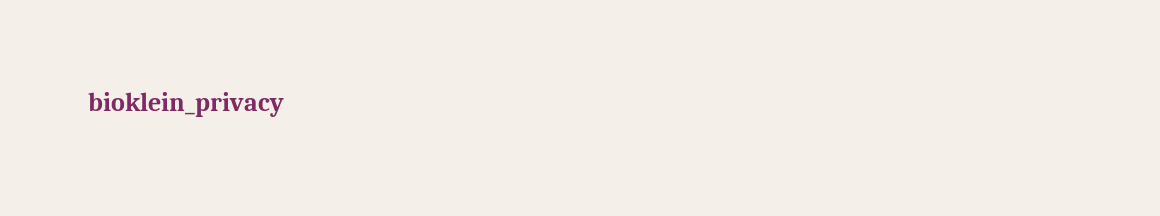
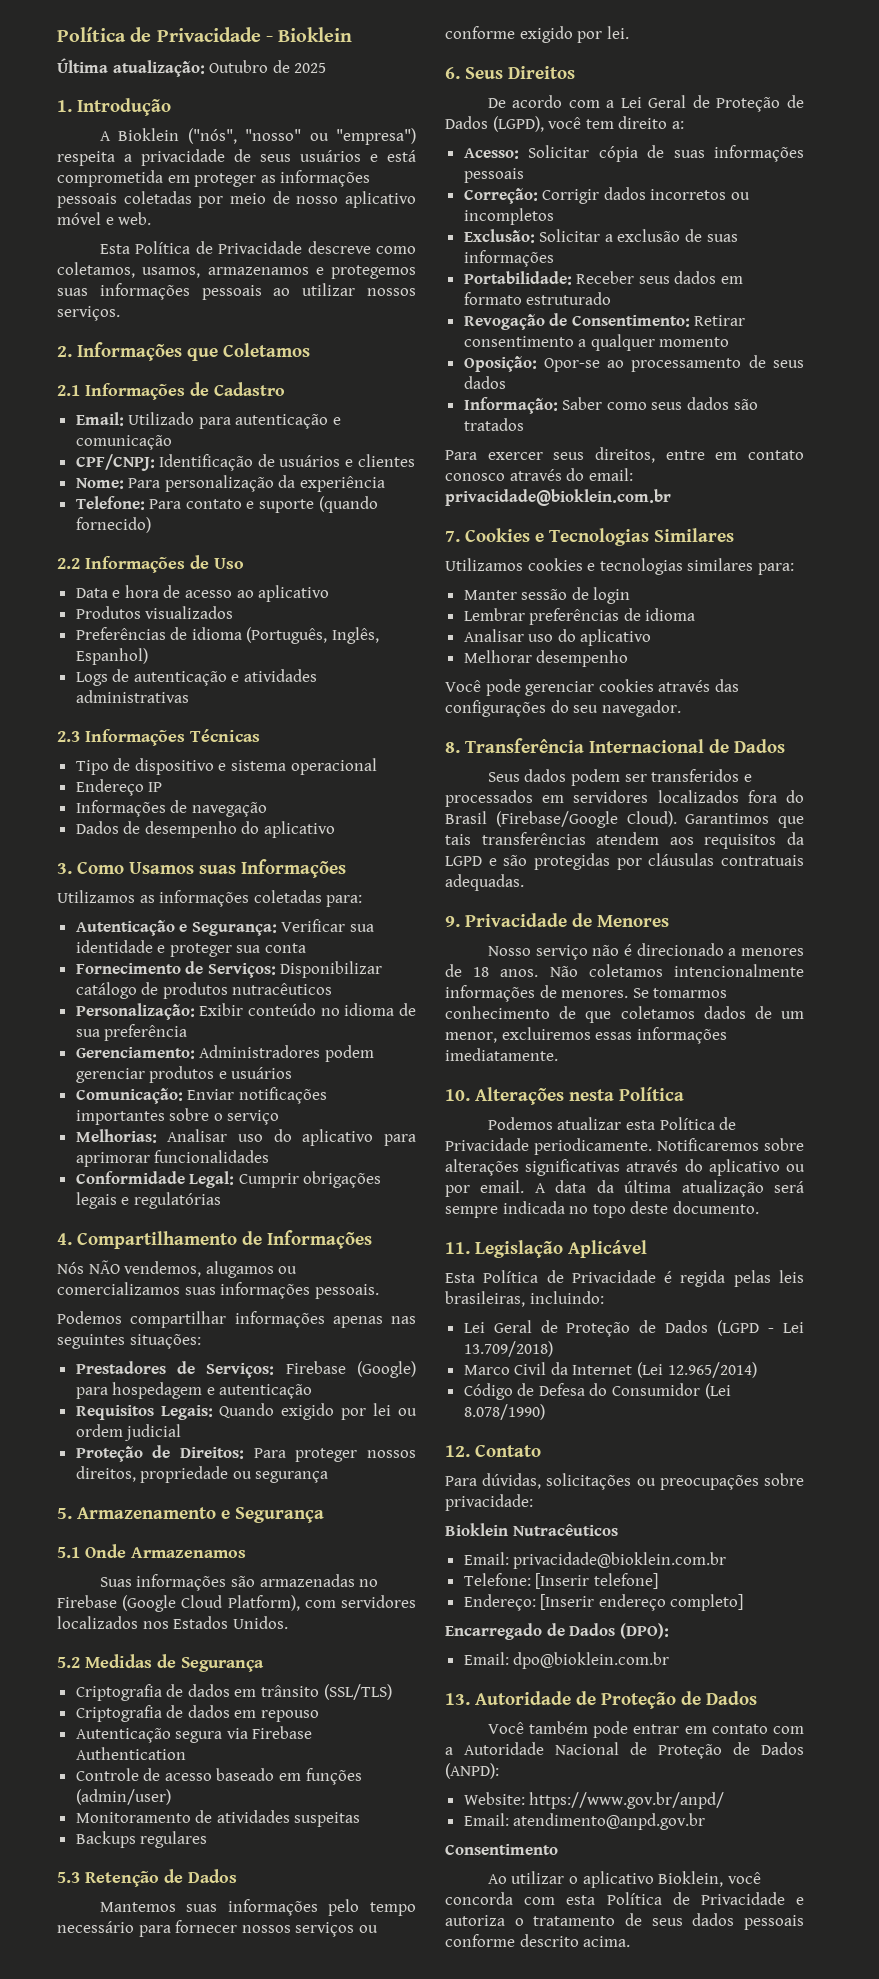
- bioklein_privacy
+ Política de Privacidade - Bioklein
+ Última atualização: Outubro de 2025
+ 1. Introdução
+ A Bioklein ("nós", "nosso" ou "empresa") respeita a privacidade de seus usuários e está comprometida em proteger as informações pessoais coletadas por meio de nosso aplicativo móvel e web.
+ Esta Política de Privacidade descreve como coletamos, usamos, armazenamos e protegemos suas informações pessoais ao utilizar nossos serviços.
+ 2. Informações que Coletamos
+ 2.1 Informações de Cadastro
+ Email: Utilizado para autenticação e comunicação
+ CPF/CNPJ: Identificação de usuários e clientes
+ Nome: Para personalização da experiência
+ Telefone: Para contato e suporte (quando fornecido)
+ 2.2 Informações de Uso
+ Data e hora de acesso ao aplicativo
+ Produtos visualizados
+ Preferências de idioma (Português, Inglês, Espanhol)
+ Logs de autenticação e atividades administrativas
+ 2.3 Informações Técnicas
+ Tipo de dispositivo e sistema operacional
+ Endereço IP
+ Informações de navegação
+ Dados de desempenho do aplicativo
+ 3. Como Usamos suas Informações
+ Utilizamos as informações coletadas para:
+ Autenticação e Segurança: Verificar sua identidade e proteger sua conta
+ Fornecimento de Serviços: Disponibilizar catálogo de produtos nutracêuticos
+ Personalização: Exibir conteúdo no idioma de sua preferência
+ Gerenciamento: Administradores podem gerenciar produtos e usuários
+ Comunicação: Enviar notificações importantes sobre o serviço
+ Melhorias: Analisar uso do aplicativo para aprimorar funcionalidades
+ Conformidade Legal: Cumprir obrigações legais e regulatórias
+ 4. Compartilhamento de Informações
+ Nós NÃO vendemos, alugamos ou comercializamos suas informações pessoais.
+ Podemos compartilhar informações apenas nas seguintes situações:
+ Prestadores de Serviços: Firebase (Google) para hospedagem e autenticação
+ Requisitos Legais: Quando exigido por lei ou ordem judicial
+ Proteção de Direitos: Para proteger nossos direitos, propriedade ou segurança
+ 5. Armazenamento e Segurança
+ 5.1 Onde Armazenamos
+ Suas informações são armazenadas no Firebase (Google Cloud Platform), com servidores localizados nos Estados Unidos.
+ 5.2 Medidas de Segurança
+ Criptografia de dados em trânsito (SSL/TLS)
+ Criptografia de dados em repouso
+ Autenticação segura via Firebase Authentication
+ Controle de acesso baseado em funções (admin/user)
+ Monitoramento de atividades suspeitas
+ Backups regulares
+ 5.3 Retenção de Dados
+ Mantemos suas informações pelo tempo necessário para fornecer nossos serviços ou conforme exigido por lei.
+ 6. Seus Direitos
+ De acordo com a Lei Geral de Proteção de Dados (LGPD), você tem direito a:
+ Acesso: Solicitar cópia de suas informações pessoais
+ Correção: Corrigir dados incorretos ou incompletos
+ Exclusão: Solicitar a exclusão de suas informações
+ Portabilidade: Receber seus dados em formato estruturado
+ Revogação de Consentimento: Retirar consentimento a qualquer momento
+ Oposição: Opor-se ao processamento de seus dados
+ Informação: Saber como seus dados são tratados
+ Para exercer seus direitos, entre em contato conosco através do email: privacidade@bioklein.com.br
+ 7. Cookies e Tecnologias Similares
+ Utilizamos cookies e tecnologias similares para:
+ Manter sessão de login
+ Lembrar preferências de idioma
+ Analisar uso do aplicativo
+ Melhorar desempenho
+ Você pode gerenciar cookies através das configurações do seu navegador.
+ 8. Transferência Internacional de Dados
+ Seus dados podem ser transferidos e processados em servidores localizados fora do Brasil (Firebase/Google Cloud). Garantimos que tais transferências atendem aos requisitos da LGPD e são protegidas por cláusulas contratuais adequadas.
+ 9. Privacidade de Menores
+ Nosso serviço não é direcionado a menores de 18 anos. Não coletamos intencionalmente informações de menores. Se tomarmos conhecimento de que coletamos dados de um menor, excluiremos essas informações imediatamente.
+ 10. Alterações nesta Política
+ Podemos atualizar esta Política de Privacidade periodicamente. Notificaremos sobre alterações significativas através do aplicativo ou por email. A data da última atualização será sempre indicada no topo deste documento.
+ 11. Legislação Aplicável
+ Esta Política de Privacidade é regida pelas leis brasileiras, incluindo:
+ Lei Geral de Proteção de Dados (LGPD - Lei 13.709/2018)
+ Marco Civil da Internet (Lei 12.965/2014)
+ Código de Defesa do Consumidor (Lei 8.078/1990)
+ 12. Contato
+ Para dúvidas, solicitações ou preocupações sobre privacidade:
+ Bioklein Nutracêuticos
+ Email: privacidade@bioklein.com.br
+ Telefone: [Inserir telefone]
+ Endereço: [Inserir endereço completo]
+ Encarregado de Dados (DPO):
+ Email: dpo@bioklein.com.br
+ 13. Autoridade de Proteção de Dados
+ Você também pode entrar em contato com a Autoridade Nacional de Proteção de Dados (ANPD):
+ Website: https://www.gov.br/anpd/
+ Email: atendimento@anpd.gov.br
+ Consentimento
+ Ao utilizar o aplicativo Bioklein, você concorda com esta Política de Privacidade e autoriza o tratamento de seus dados pessoais conforme descrito acima.

